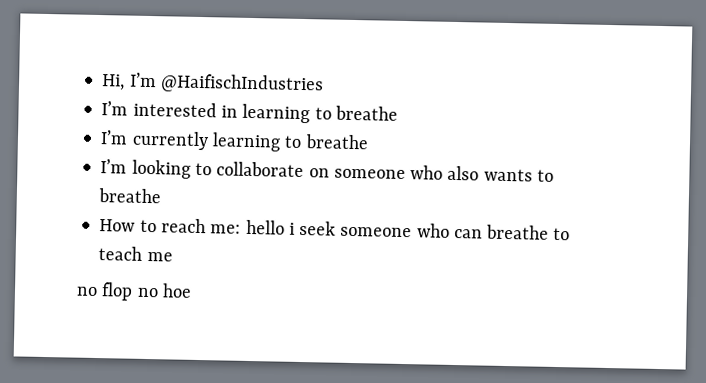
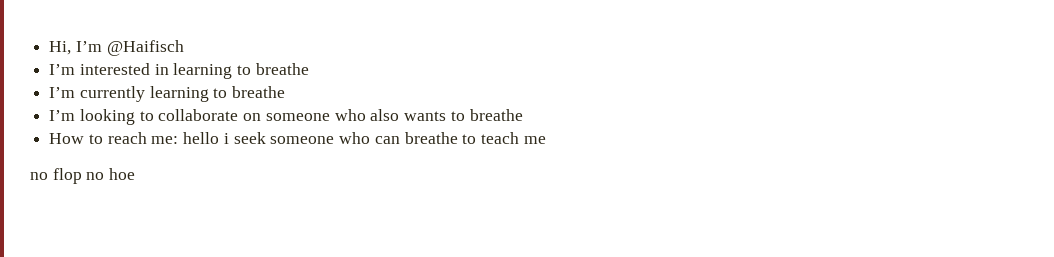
- Hi, I’m @HaifischIndustries
+ Hi, I’m @Haifisch

